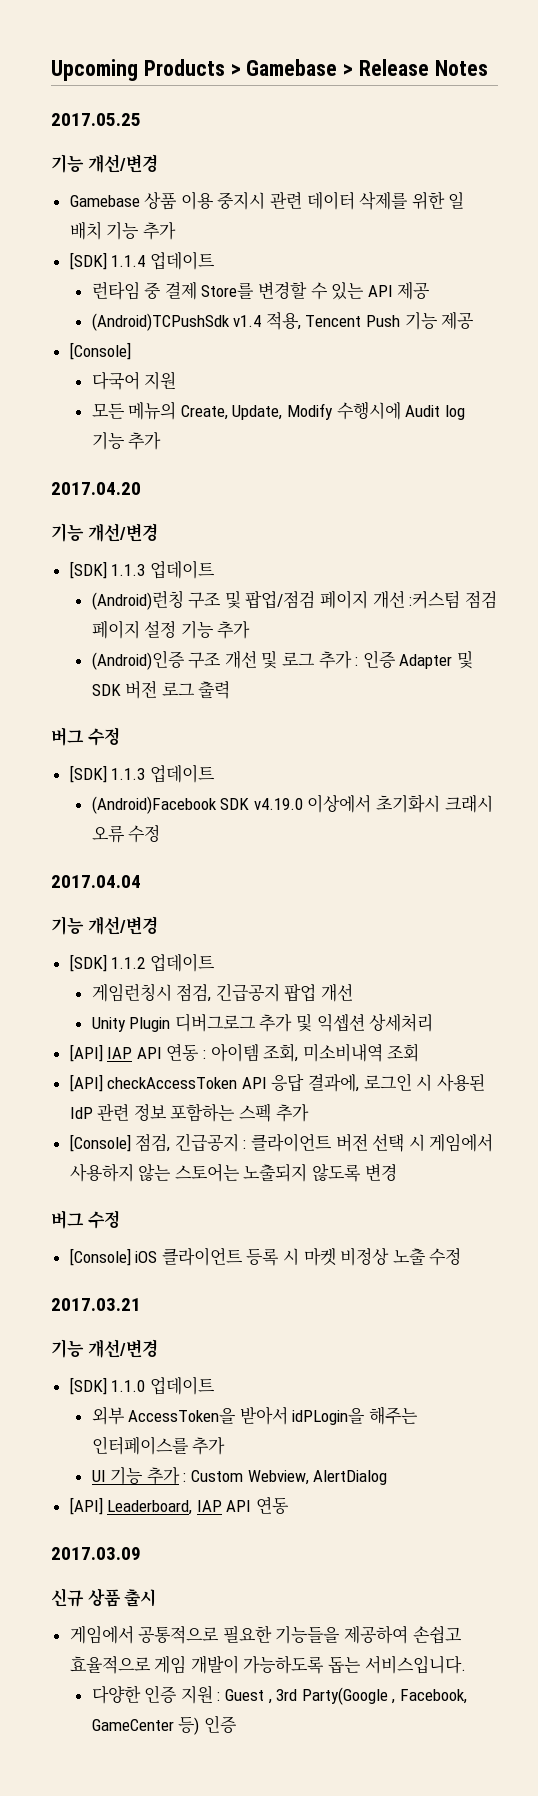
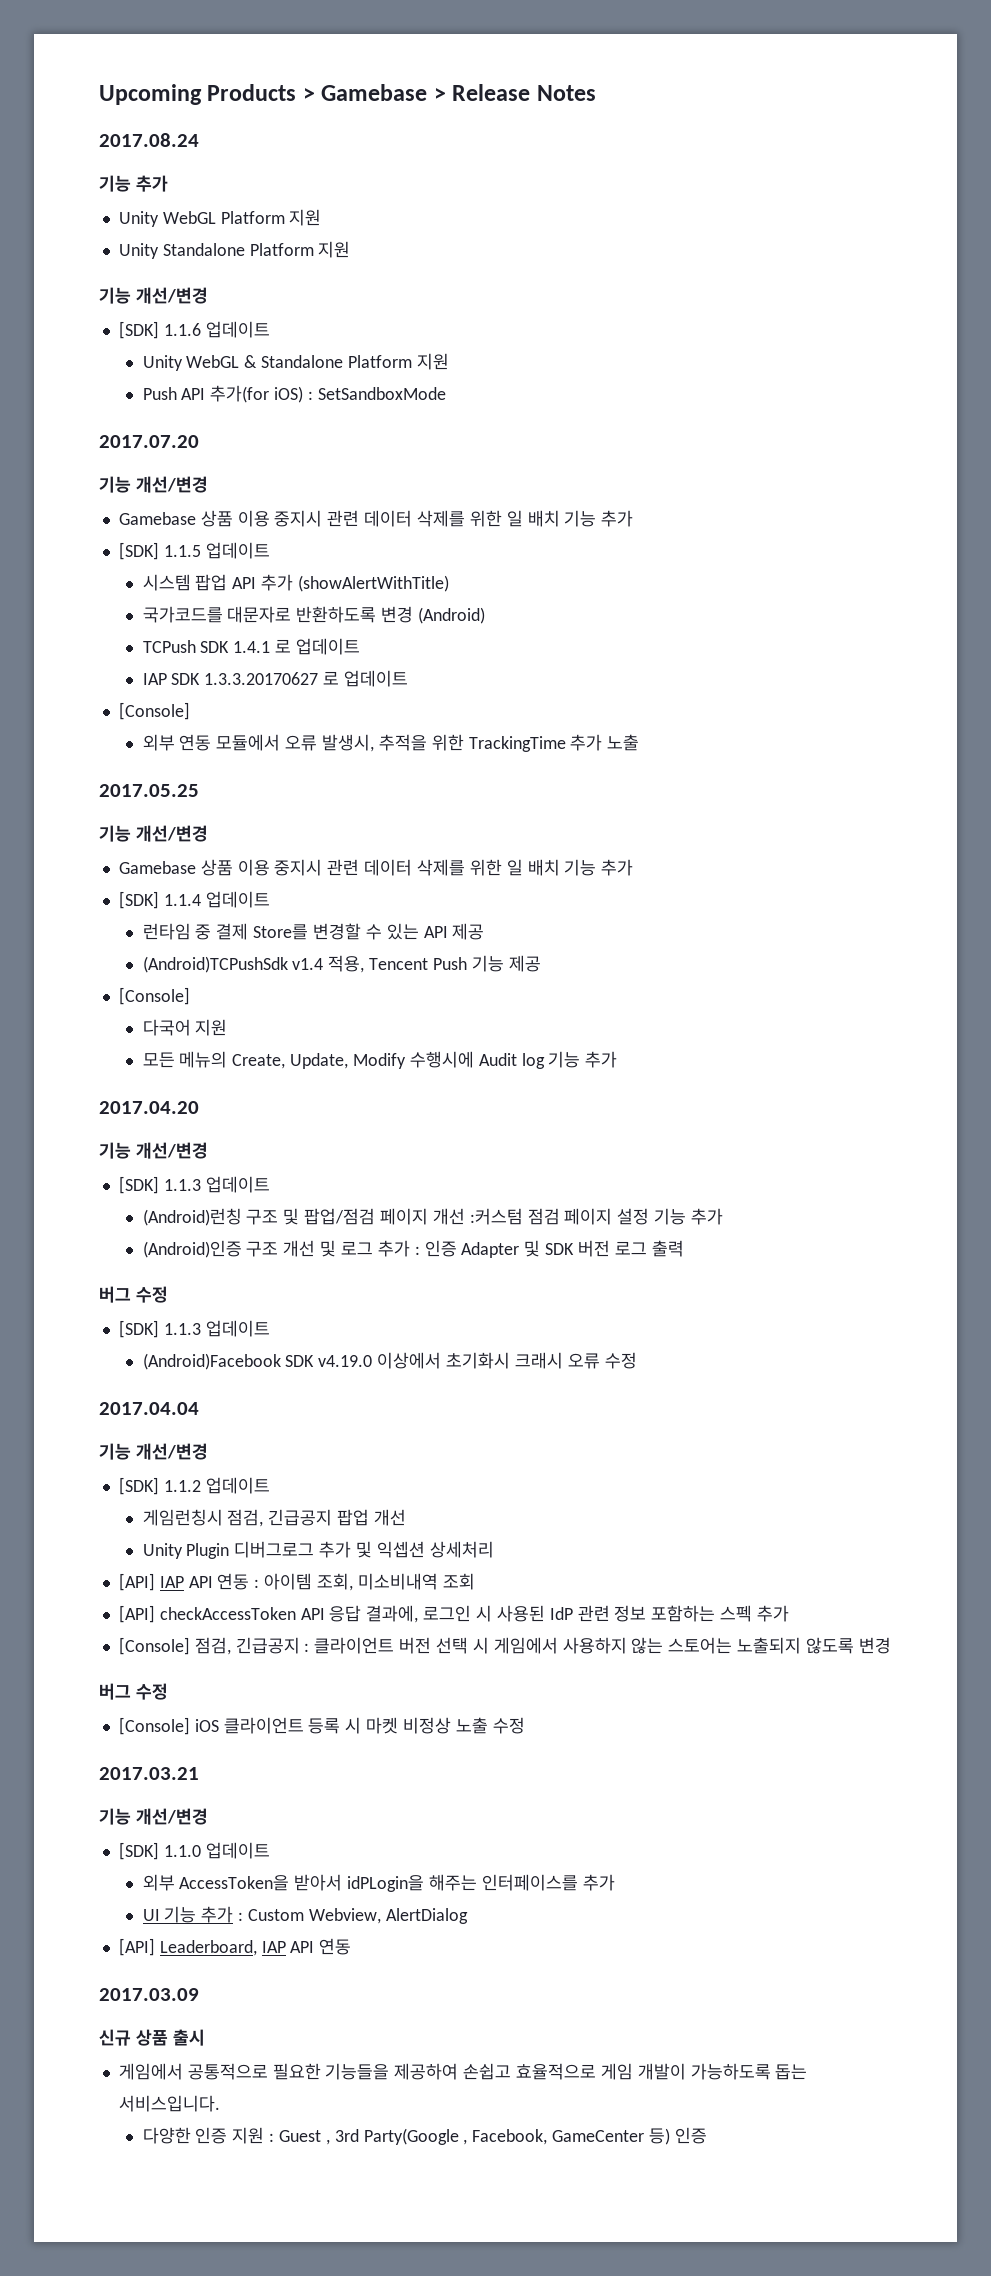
+ 2017.08.24
+ 기능 추가
+ Unity WebGL Platform 지원
+ Unity Standalone Platform 지원
+ 기능 개선/변경
+ [SDK] 1.1.6 업데이트
+ Unity WebGL & Standalone Platform 지원
+ Push API 추가(for iOS) : SetSandboxMode
+ 2017.07.20
+ 기능 개선/변경
+ Gamebase 상품 이용 중지시 관련 데이터 삭제를 위한 일 배치 기능 추가
+ [SDK] 1.1.5 업데이트
+ 시스템 팝업 API 추가 (showAlertWithTitle)
+ 국가코드를 대문자로 반환하도록 변경 (Android)
+ TCPush SDK 1.4.1 로 업데이트
+ IAP SDK 1.3.3.20170627 로 업데이트
+ [Console]
+ 외부 연동 모듈에서 오류 발생시, 추적을 위한 TrackingTime 추가 노출

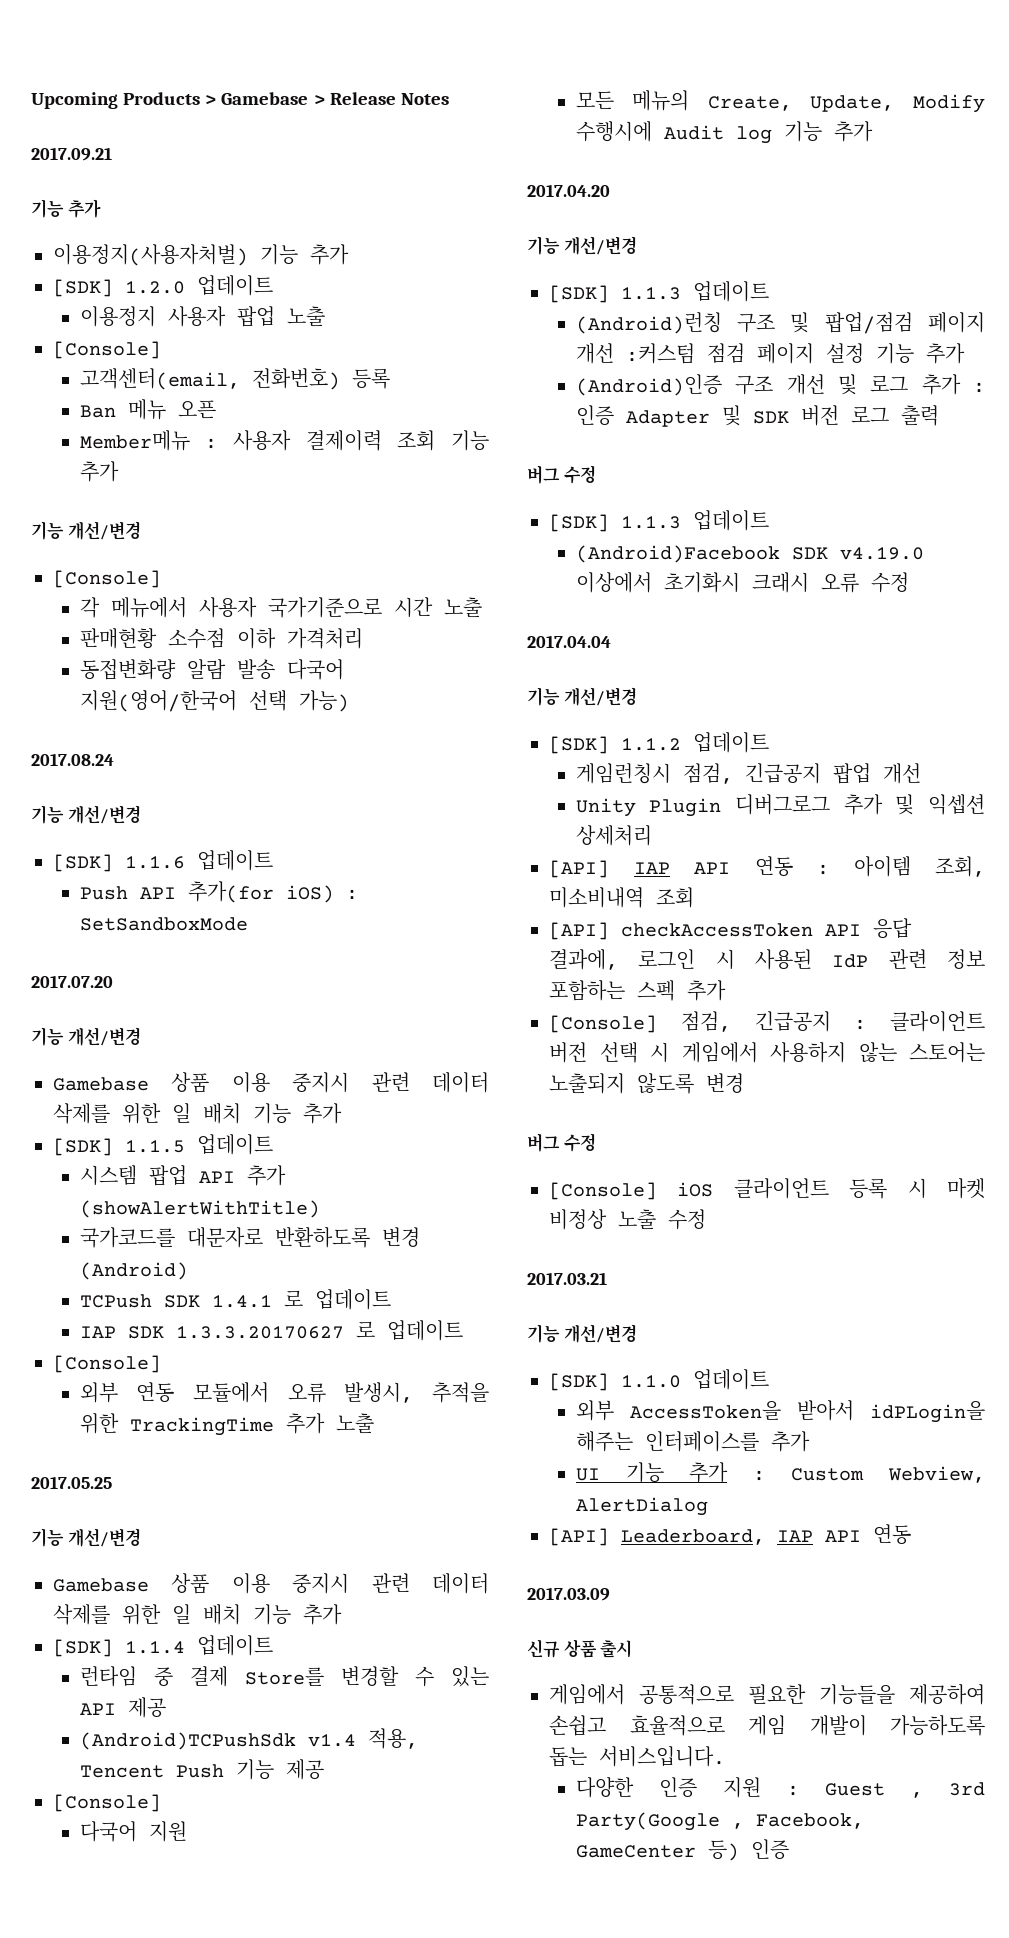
+ 2017.09.21
+ 기능 추가
+ 이용정지(사용자처벌) 기능 추가
+ [SDK] 1.2.0 업데이트
+ 이용정지 사용자 팝업 노출
+ [Console]
+ 고객센터(email, 전화번호) 등록
+ Ban 메뉴 오픈
+ Member메뉴 : 사용자 결제이력 조회 기능 추가
+ 기능 개선/변경
+ [Console]
+ 각 메뉴에서 사용자 국가기준으로 시간 노출
+ 판매현황 소수점 이하 가격처리
+ 동접변화량 알람 발송 다국어 지원(영어/한국어 선택 가능)
  2017.08.24
- 기능 추가
- Unity WebGL Platform 지원
- Unity Standalone Platform 지원
- Unity WebGL & Standalone Platform 지원

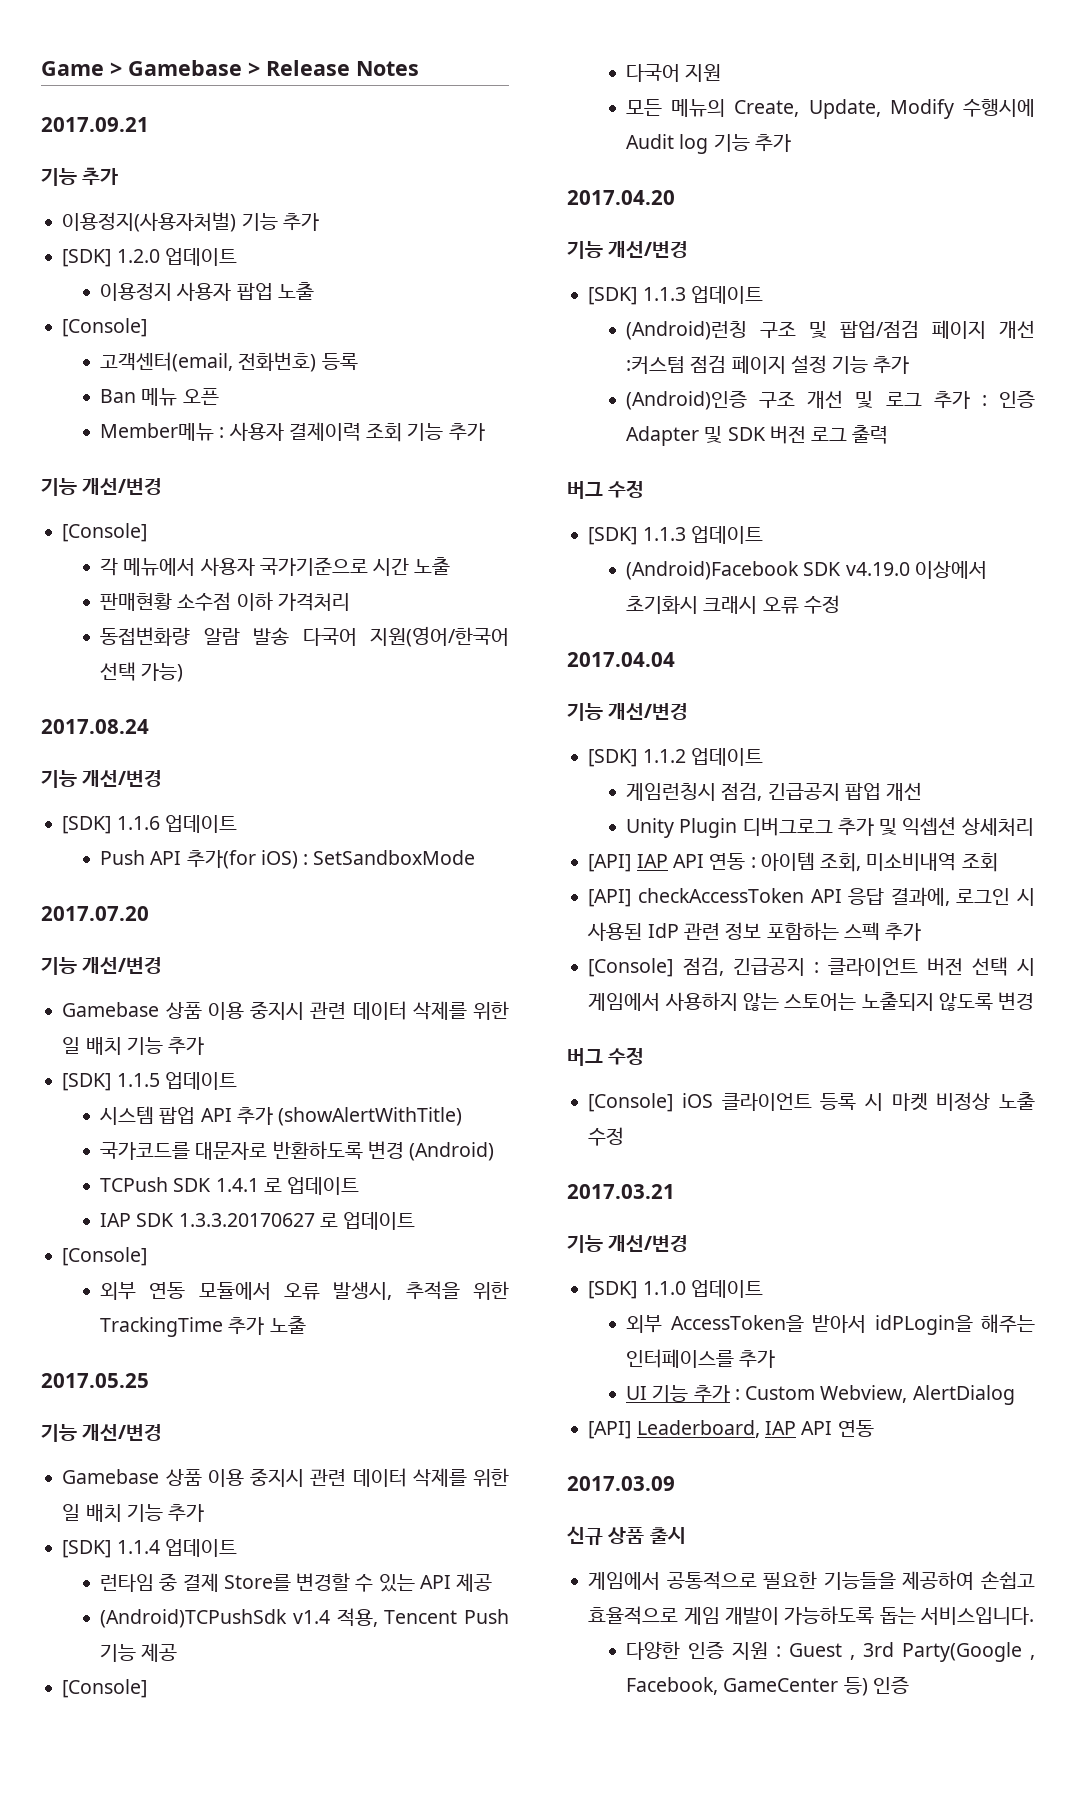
- Upcoming Products > Gamebase > Release Notes
+ Game > Gamebase > Release Notes

